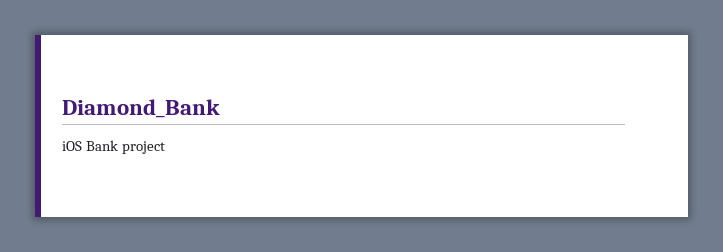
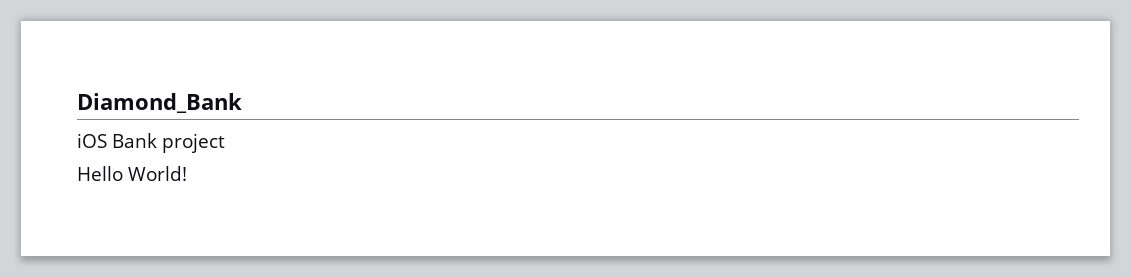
+ Hello World!

